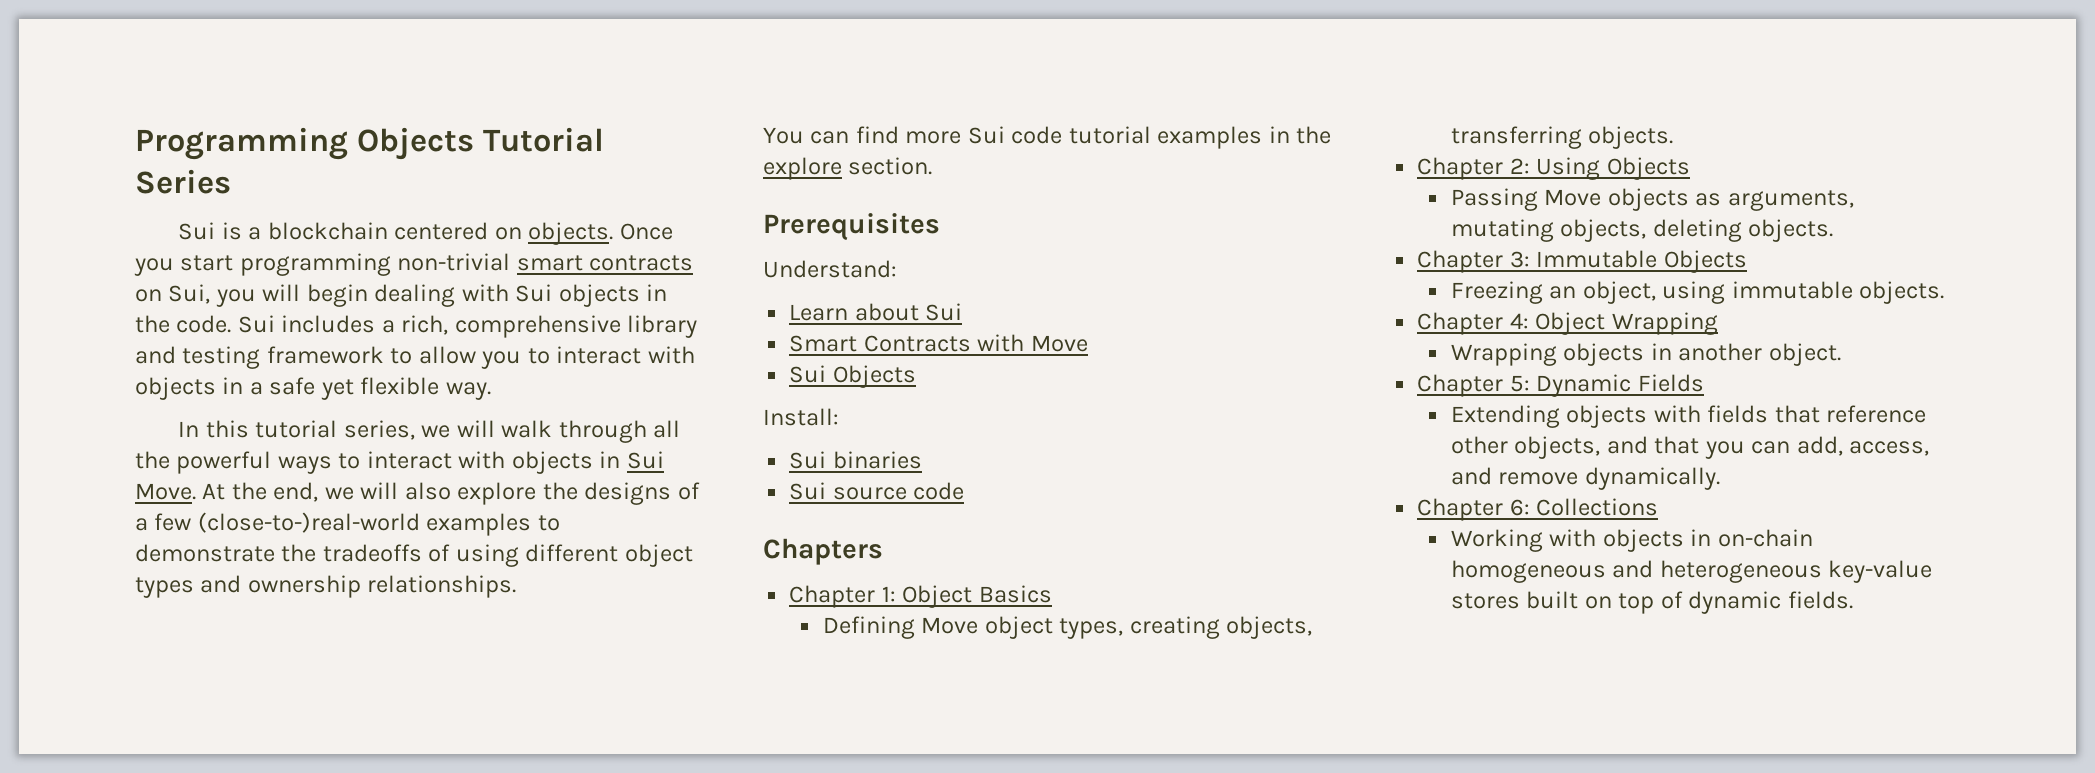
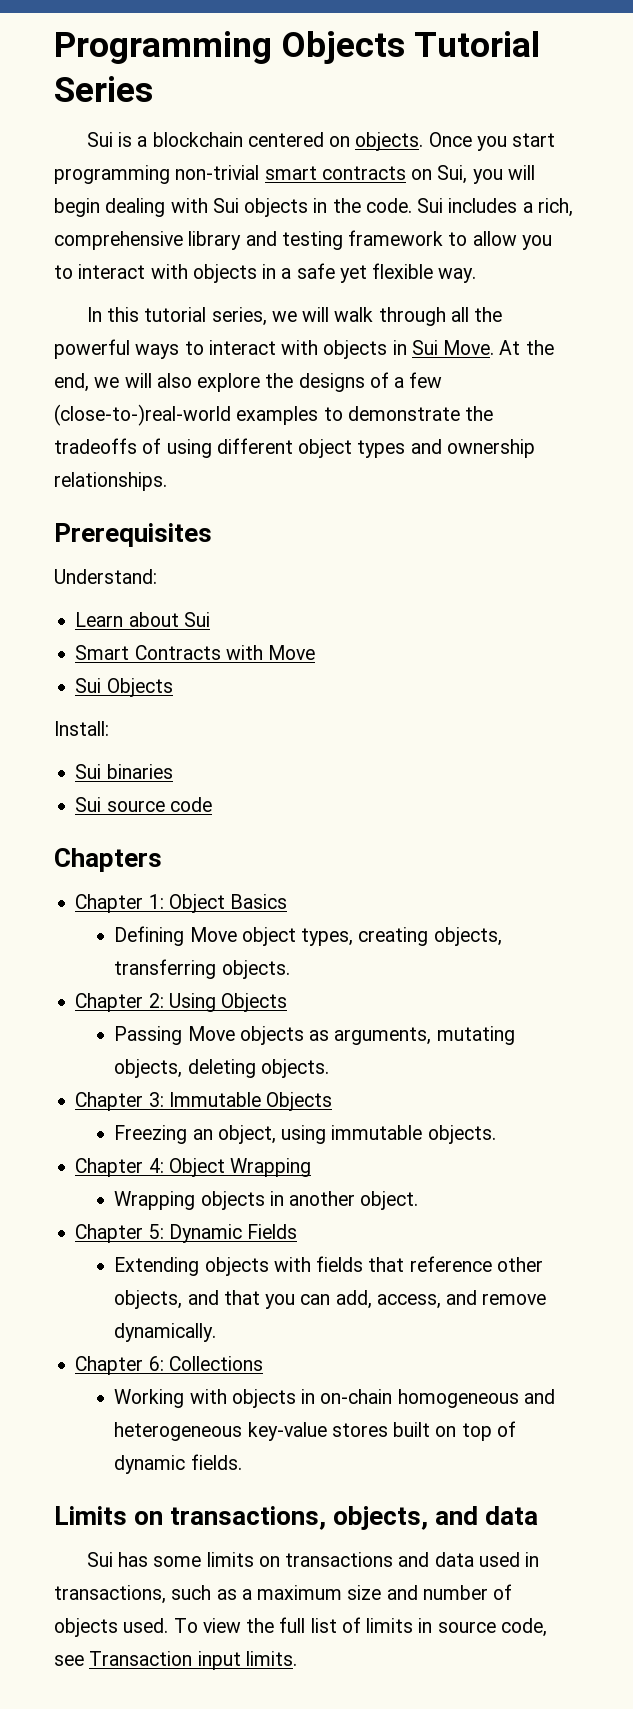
- You can find more Sui code tutorial examples in the explore section.
+ Limits on transactions, objects, and data
+ Sui has some limits on transactions and data used in transactions, such as a maximum size and number of objects used. To view the full list of limits in source code, see Transaction input limits.

